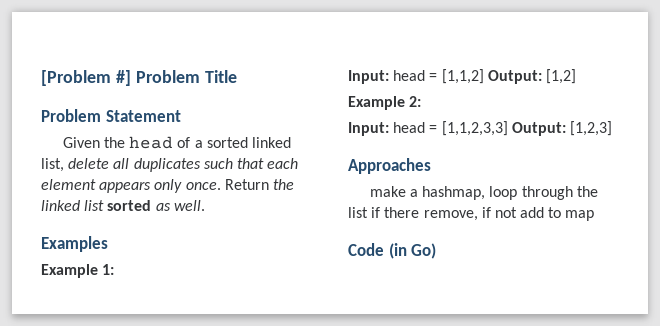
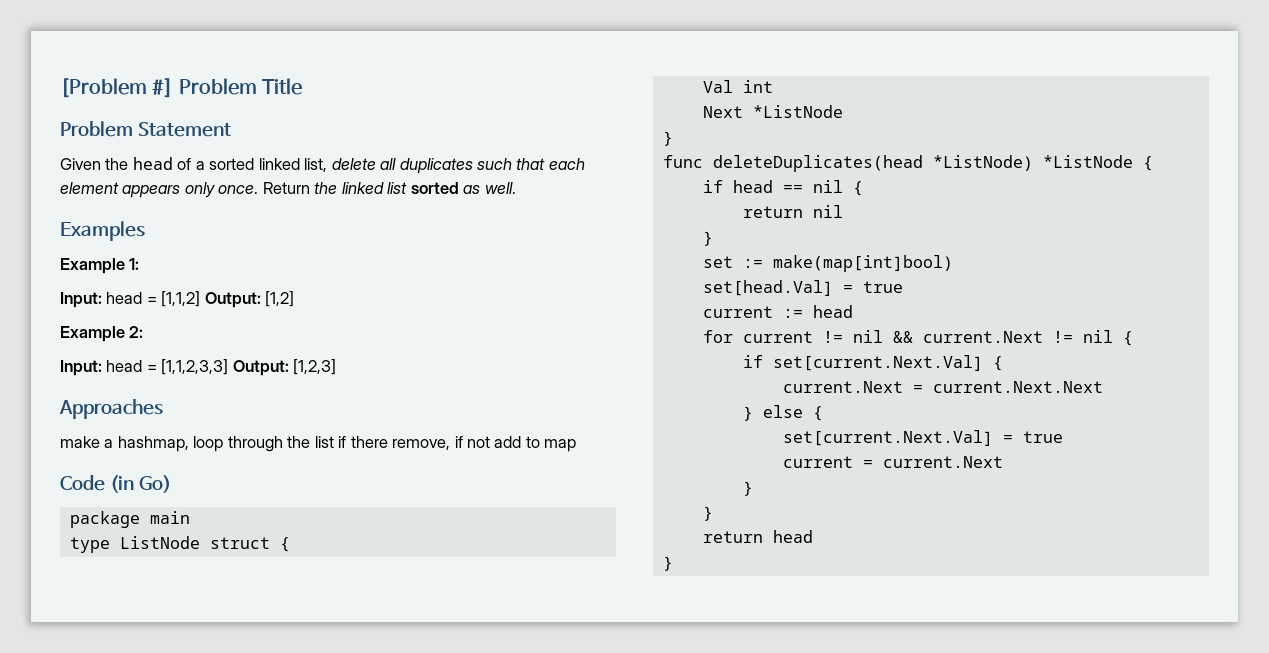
+ package main
+ type ListNode struct {
+ Val int
+ Next *ListNode
+ }
+ func deleteDuplicates(head *ListNode) *ListNode {
+ if head == nil {
+ return nil
+ }
+ set := make(map[int]bool)
+ set[head.Val] = true
+ current := head
+ for current != nil && current.Next != nil {
+ if set[current.Next.Val] {
+ current.Next = current.Next.Next
+ } else {
+ set[current.Next.Val] = true
+ current = current.Next
+ }
+ }
+ return head
+ }

